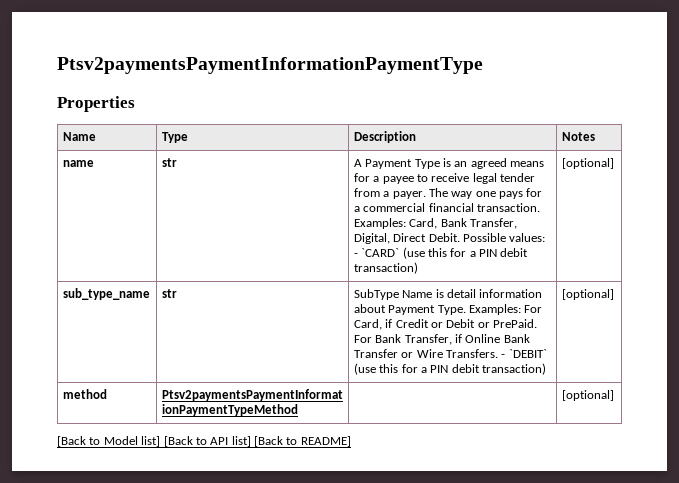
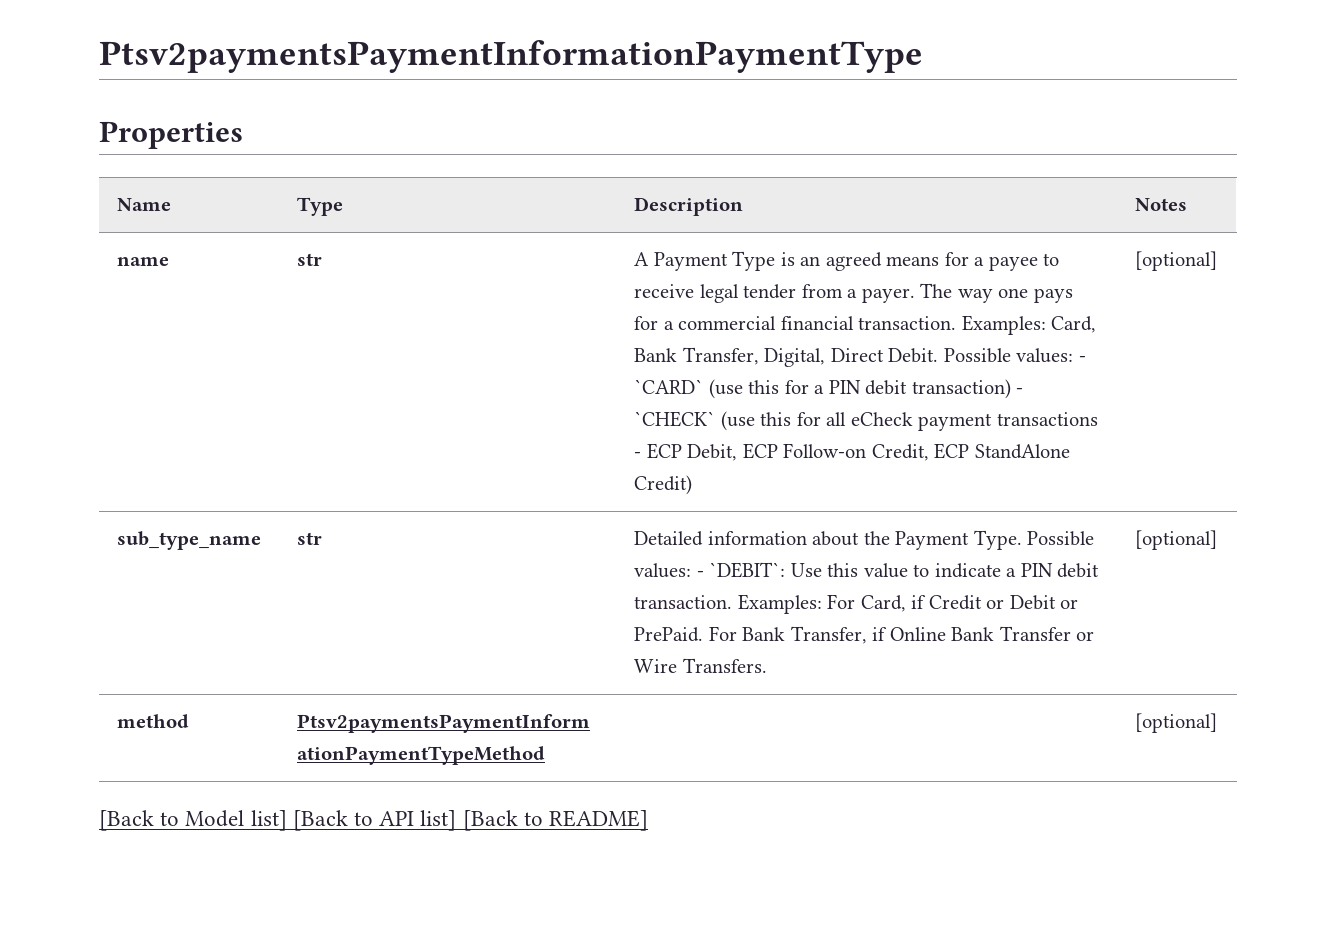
- Possible values: - `CARD` (use this for a PIN debit transaction)
+ Possible values: - `CARD` (use this for a PIN debit transaction) - `CHECK` (use this for all eCheck payment transactions - ECP Debit, ECP Follow-on Credit, ECP StandAlone Credit)
- SubType Name is detail information about Payment Type.
+ Detailed information about the Payment Type.
+ Possible values: - `DEBIT`: Use this value to indicate a PIN debit transaction.
- - `DEBIT` (use this for a PIN debit transaction)

